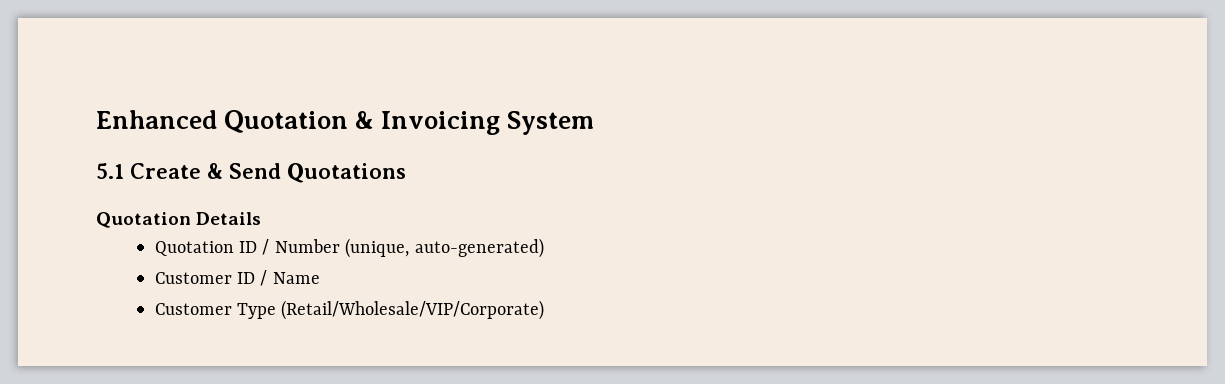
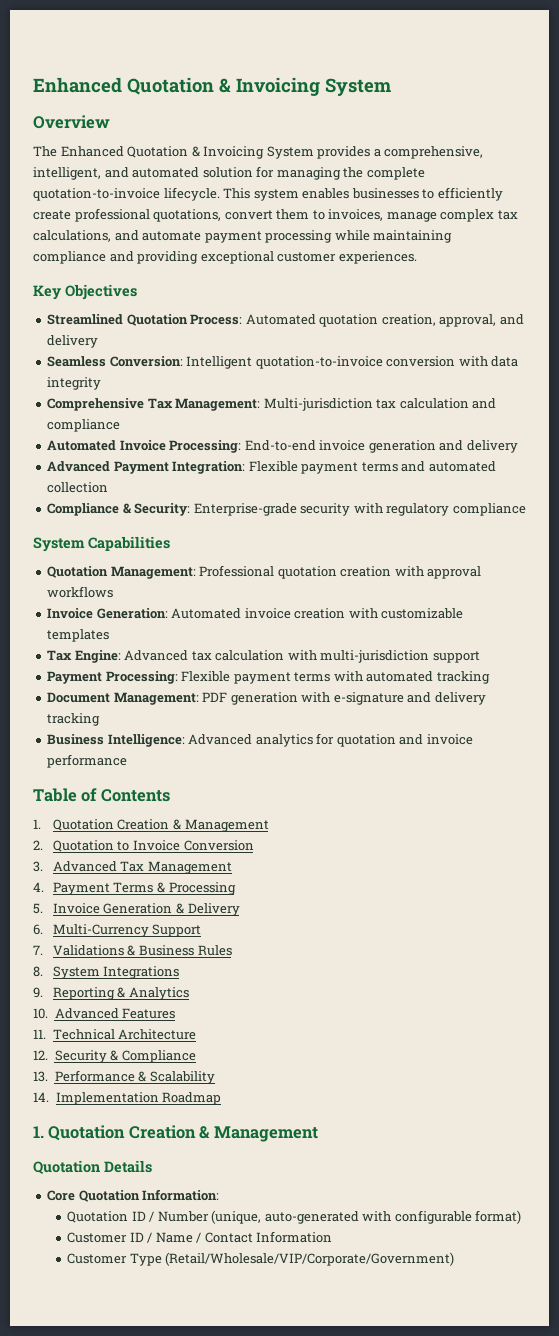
- 5.1 Create & Send Quotations
+ Overview
+ The Enhanced Quotation & Invoicing System provides a comprehensive, intelligent, and automated solution for managing the complete quotation-to-invoice lifecycle. This system enables businesses to efficiently create professional quotations, convert them to invoices, manage complex tax calculations, and automate payment processing while maintaining compliance and providing exceptional customer experiences.
+ Key Objectives
+ Streamlined Quotation Process: Automated quotation creation, approval, and delivery
+ Seamless Conversion: Intelligent quotation-to-invoice conversion with data integrity
+ Comprehensive Tax Management: Multi-jurisdiction tax calculation and compliance
+ Automated Invoice Processing: End-to-end invoice generation and delivery
+ Advanced Payment Integration: Flexible payment terms and automated collection
+ Compliance & Security: Enterprise-grade security with regulatory compliance
+ System Capabilities
+ Quotation Management: Professional quotation creation with approval workflows
+ Invoice Generation: Automated invoice creation with customizable templates
+ Tax Engine: Advanced tax calculation with multi-jurisdiction support
+ Payment Processing: Flexible payment terms with automated tracking
+ Document Management: PDF generation with e-signature and delivery tracking
+ Business Intelligence: Advanced analytics for quotation and invoice performance
+ Table of Contents
+ 1. Quotation Creation & Management
+ 2. Quotation to Invoice Conversion
+ 3. Advanced Tax Management
+ 4. Payment Terms & Processing
+ 5. Invoice Generation & Delivery
+ 6. Multi-Currency Support
+ 7. Validations & Business Rules
+ 8. System Integrations
+ 9. Reporting & Analytics
+ 10. Advanced Features
+ 11. Technical Architecture
+ 12. Security & Compliance
+ 13. Performance & Scalability
+ 14. Implementation Roadmap
+ 1. Quotation Creation & Management
+ Core Quotation Information:
- Quotation ID / Number (unique, auto-generated)
+ Quotation ID / Number (unique, auto-generated with configurable format)
- Customer ID / Name
+ Customer ID / Name / Contact Information
- Customer Type (Retail/Wholesale/VIP/Corporate)
+ Customer Type (Retail/Wholesale/VIP/Corporate/Government)

